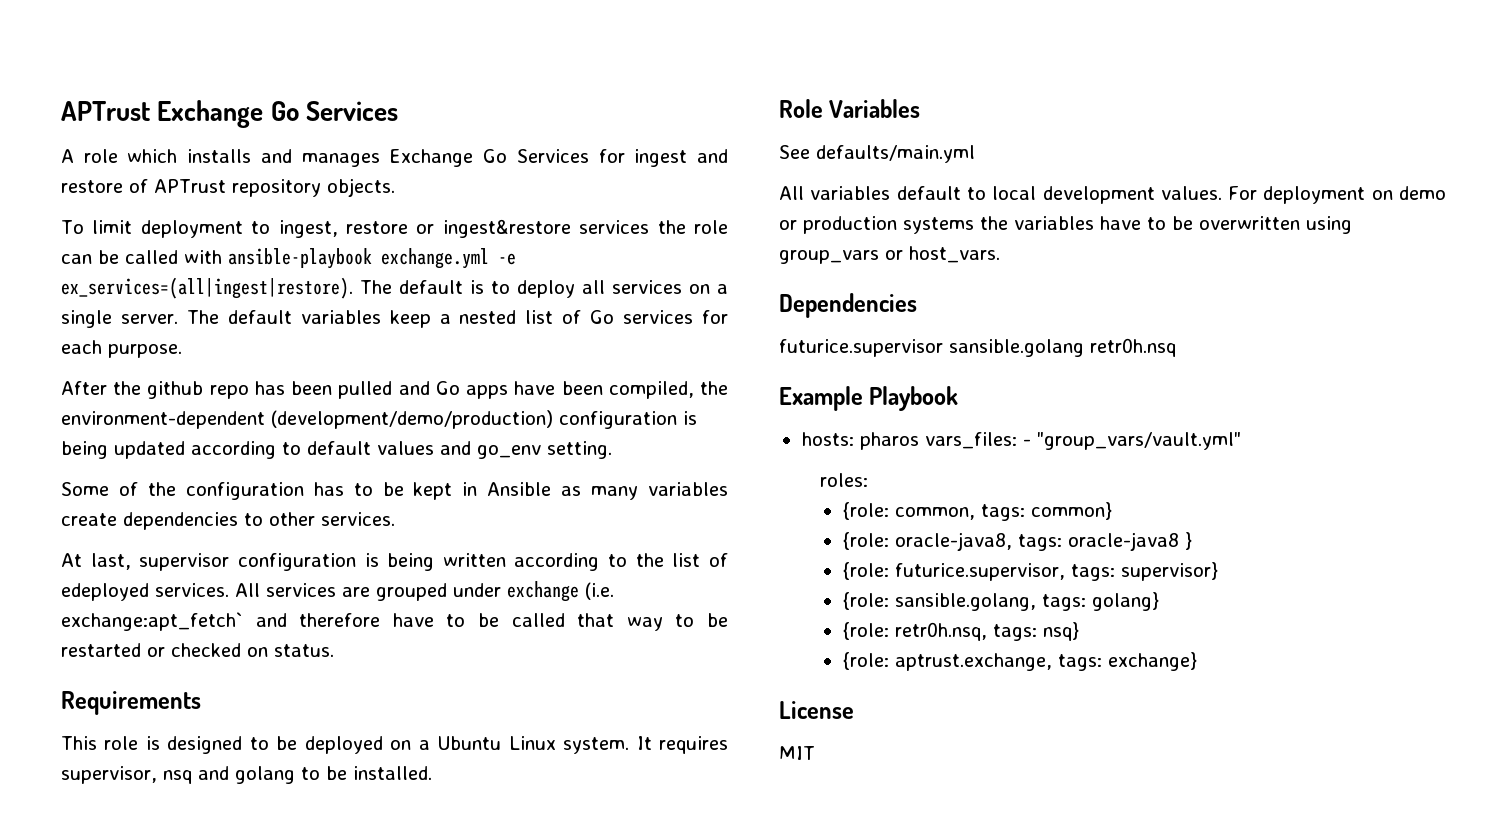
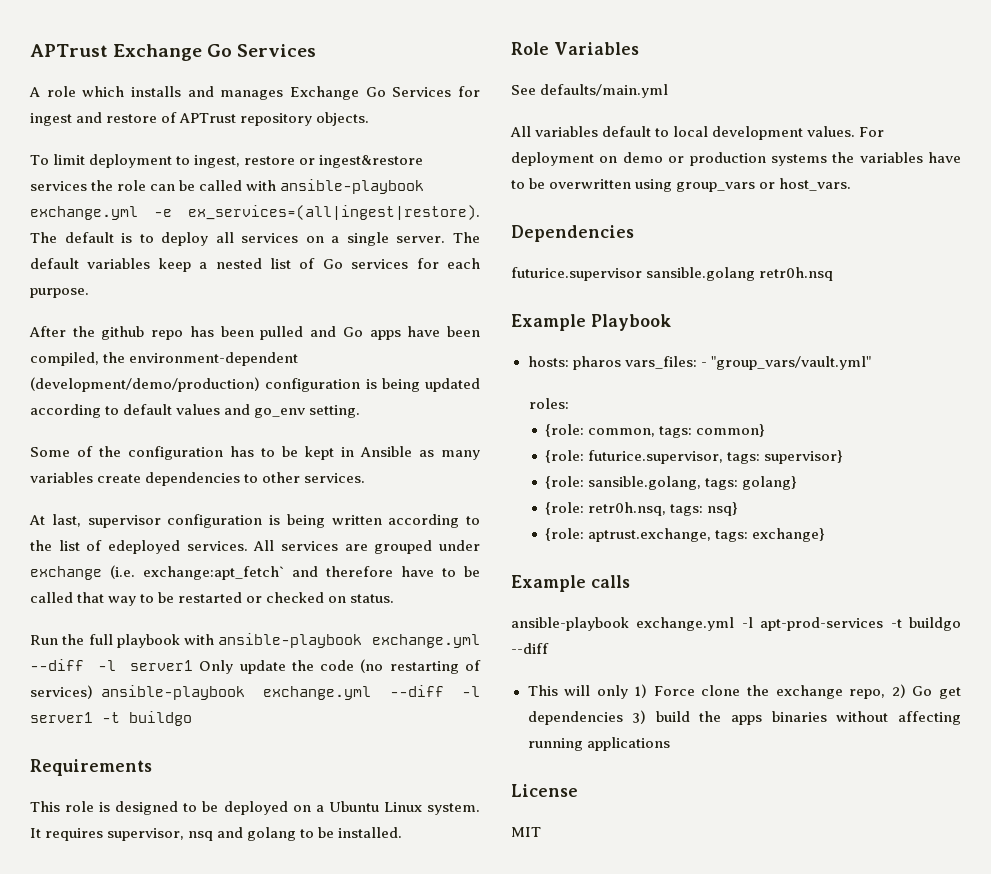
+ Run the full playbook with ansible-playbook exchange.yml --diff -l server1 Only update the code (no restarting of services) ansible-playbook exchange.yml --diff -l server1 -t buildgo
- {role: oracle-java8, tags: oracle-java8 }
+ Example calls
+ ansible-playbook exchange.yml -l apt-prod-services -t buildgo --diff
+ This will only 1) Force clone the exchange repo, 2) Go get dependencies 3) build the apps binaries without affecting running applications

